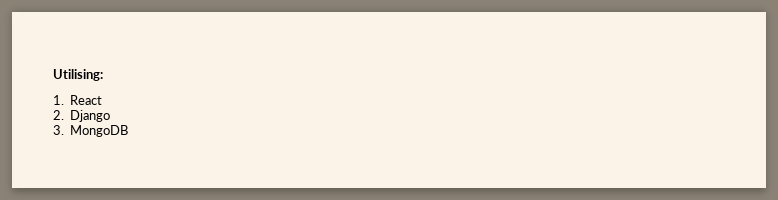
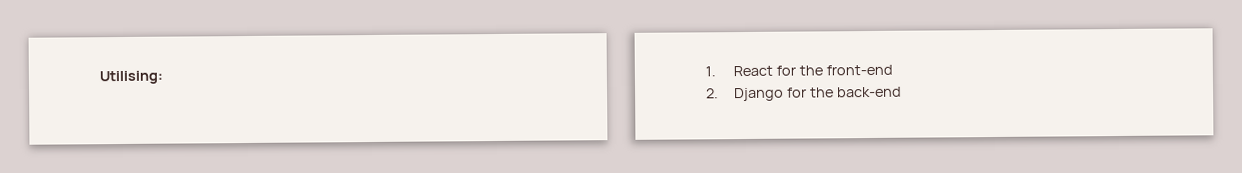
- 1. React
+ 1. React for the front-end
- 2. Django
- 3. MongoDB
+ 2. Django for the back-end

